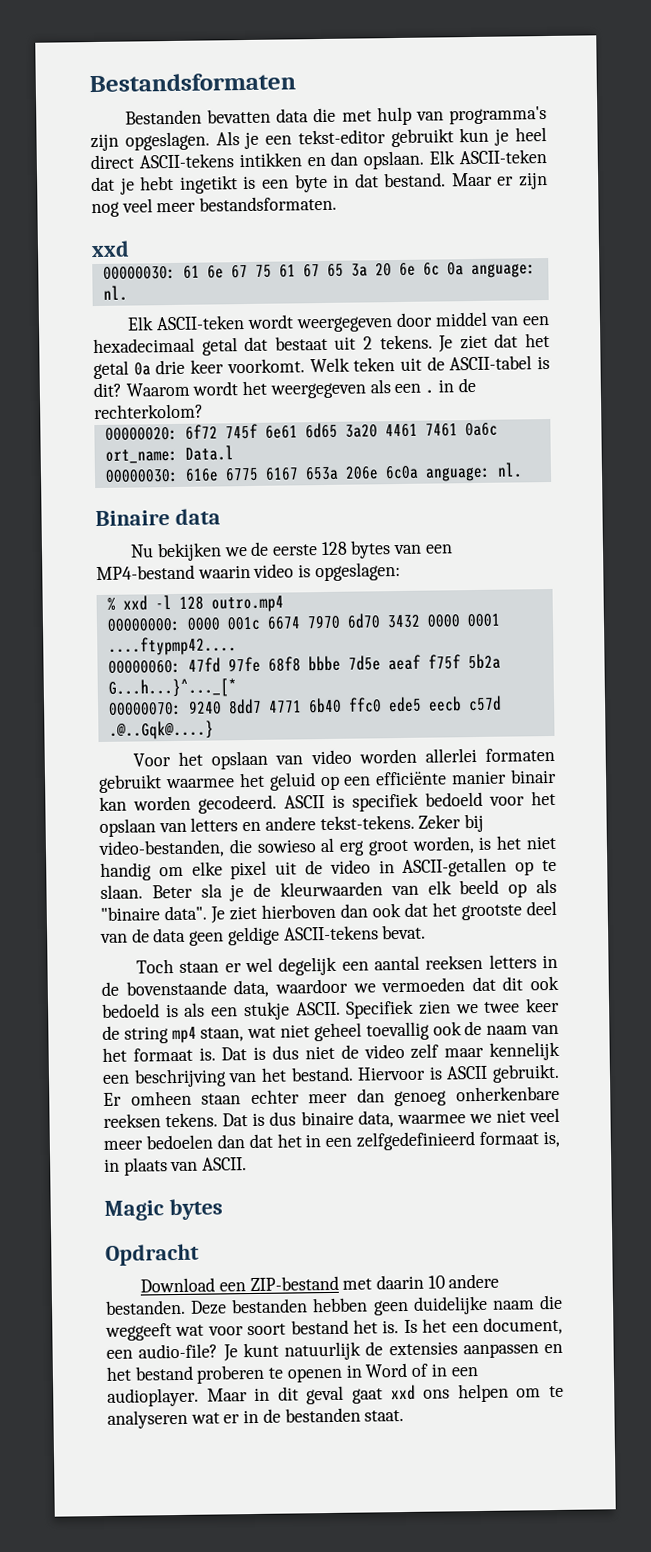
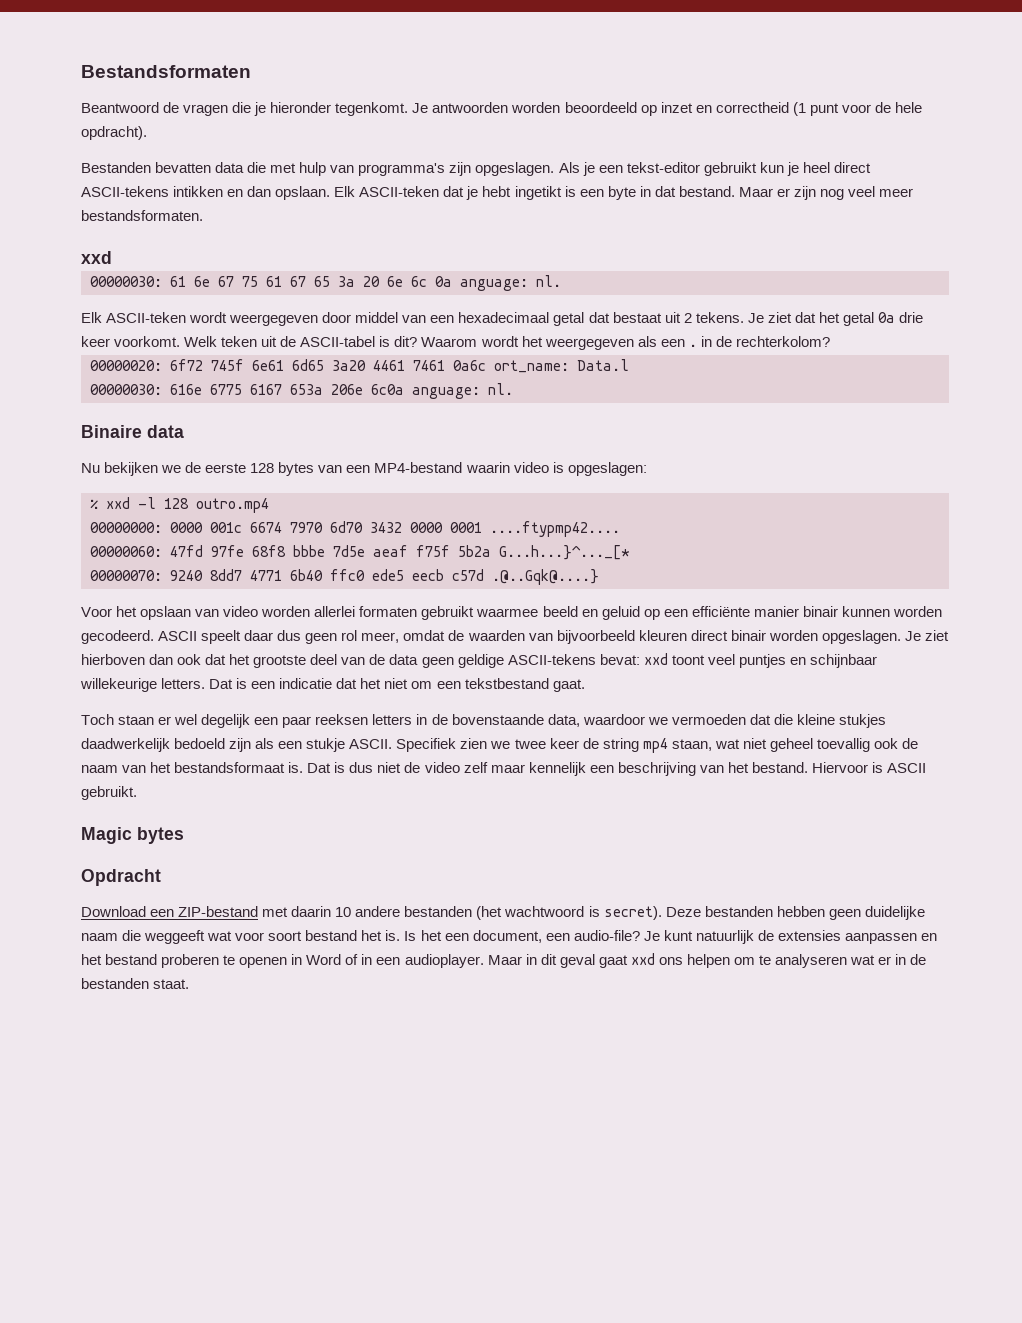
+ Beantwoord de vragen die je hieronder tegenkomt. Je antwoorden worden beoordeeld op inzet en correctheid (1 punt voor de hele opdracht).
- Voor het opslaan van video worden allerlei formaten gebruikt waarmee het geluid op een efficiënte manier binair kan worden gecodeerd.
+ Voor het opslaan van video worden allerlei formaten gebruikt waarmee beeld en geluid op een efficiënte manier binair kunnen worden gecodeerd.
- ASCII is specifiek bedoeld voor het opslaan van letters en andere tekst-tekens. Zeker bij video-bestanden, die sowieso al erg groot worden, is het niet handig om elke pixel uit de video in ASCII-getallen op te slaan. Beter sla je de kleurwaarden van elk beeld op als "binaire data".
+ ASCII speelt daar dus geen rol meer, omdat de waarden van bijvoorbeeld kleuren direct binair worden opgeslagen.
- Je ziet hierboven dan ook dat het grootste deel van de data geen geldige ASCII-tekens bevat.
+ Je ziet hierboven dan ook dat het grootste deel van de data geen geldige ASCII-tekens bevat: xxd toont veel puntjes en schijnbaar willekeurige letters. Dat is een indicatie dat het niet om een tekstbestand gaat.
- Toch staan er wel degelijk een aantal reeksen letters in de bovenstaande data, waardoor we vermoeden dat dit ook bedoeld is als een stukje ASCII.
+ Toch staan er wel degelijk een paar reeksen letters in de bovenstaande data, waardoor we vermoeden dat die kleine stukjes daadwerkelijk bedoeld zijn als een stukje ASCII.
- Specifiek zien we twee keer de string mp4 staan, wat niet geheel toevallig ook de naam van het formaat is.
+ Specifiek zien we twee keer de string mp4 staan, wat niet geheel toevallig ook de naam van het bestandsformaat is.
- Er omheen staan echter meer dan genoeg onherkenbare reeksen tekens. Dat is dus binaire data, waarmee we niet veel meer bedoelen dan dat het in een zelfgedefinieerd formaat is, in plaats van ASCII.
- Download een ZIP-bestand met daarin 10 andere bestanden.
+ Download een ZIP-bestand met daarin 10 andere bestanden (het wachtwoord is secret).

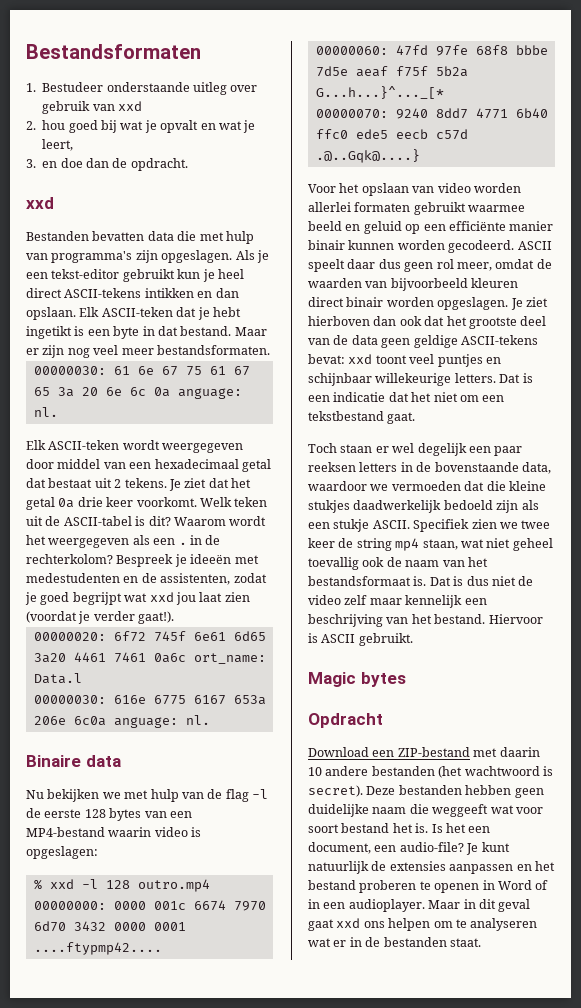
- Beantwoord de vragen die je hieronder tegenkomt. Je antwoorden worden beoordeeld op inzet en correctheid (1 punt voor de hele opdracht).
+ 1. Bestudeer onderstaande uitleg over gebruik van xxd
+ 2. hou goed bij wat je opvalt en wat je leert,
+ 3. en doe dan de opdracht.
+ xxd
  Maar er zijn nog veel meer bestandsformaten.
- xxd
+ Bespreek je ideeën met medestudenten en de assistenten, zodat je goed begrijpt wat xxd jou laat zien (voordat je verder gaat!).
- Nu bekijken we de eerste 128 bytes van een MP4-bestand waarin video is opgeslagen:
+ Nu bekijken we met hulp van de flag -l de eerste 128 bytes van een MP4-bestand waarin video is opgeslagen:

